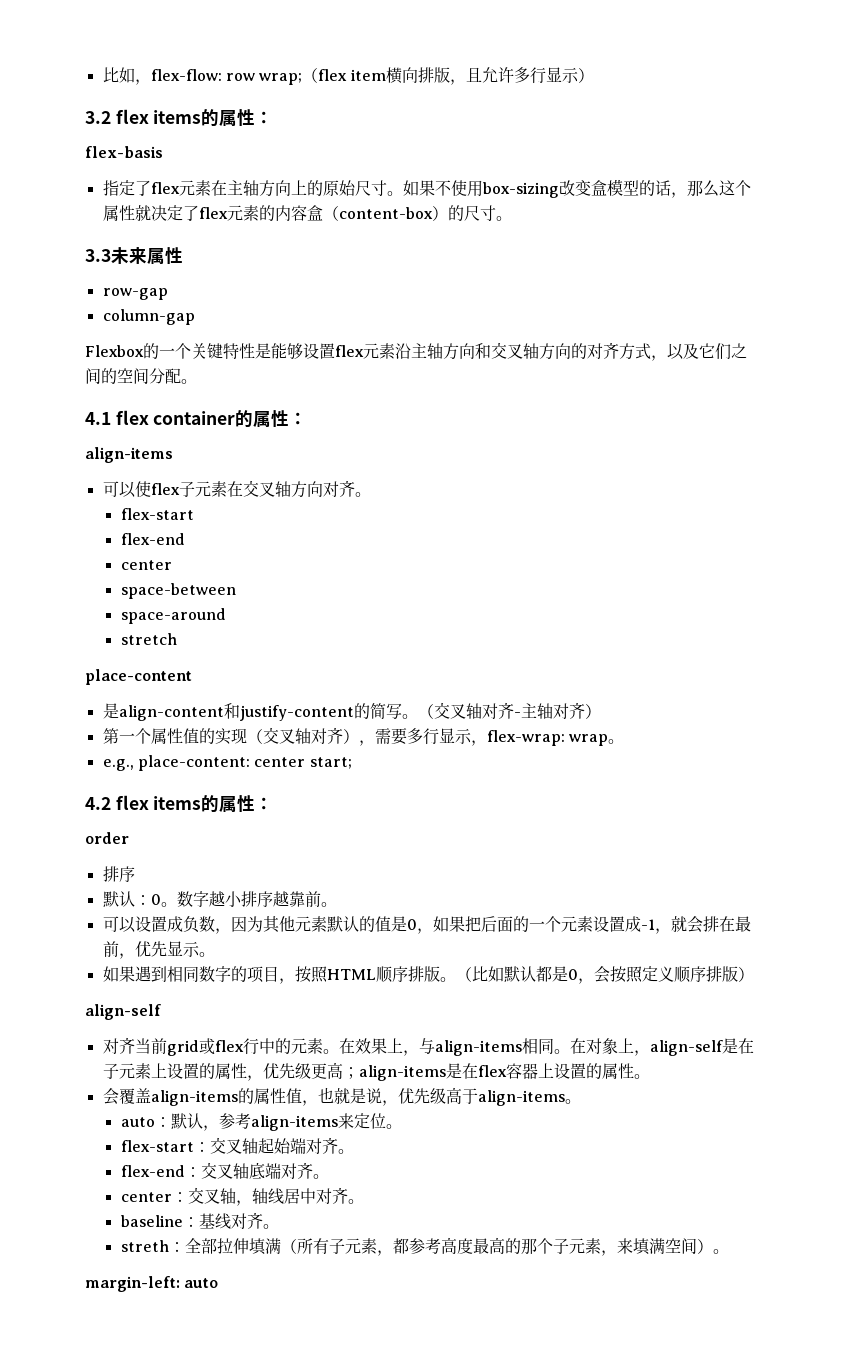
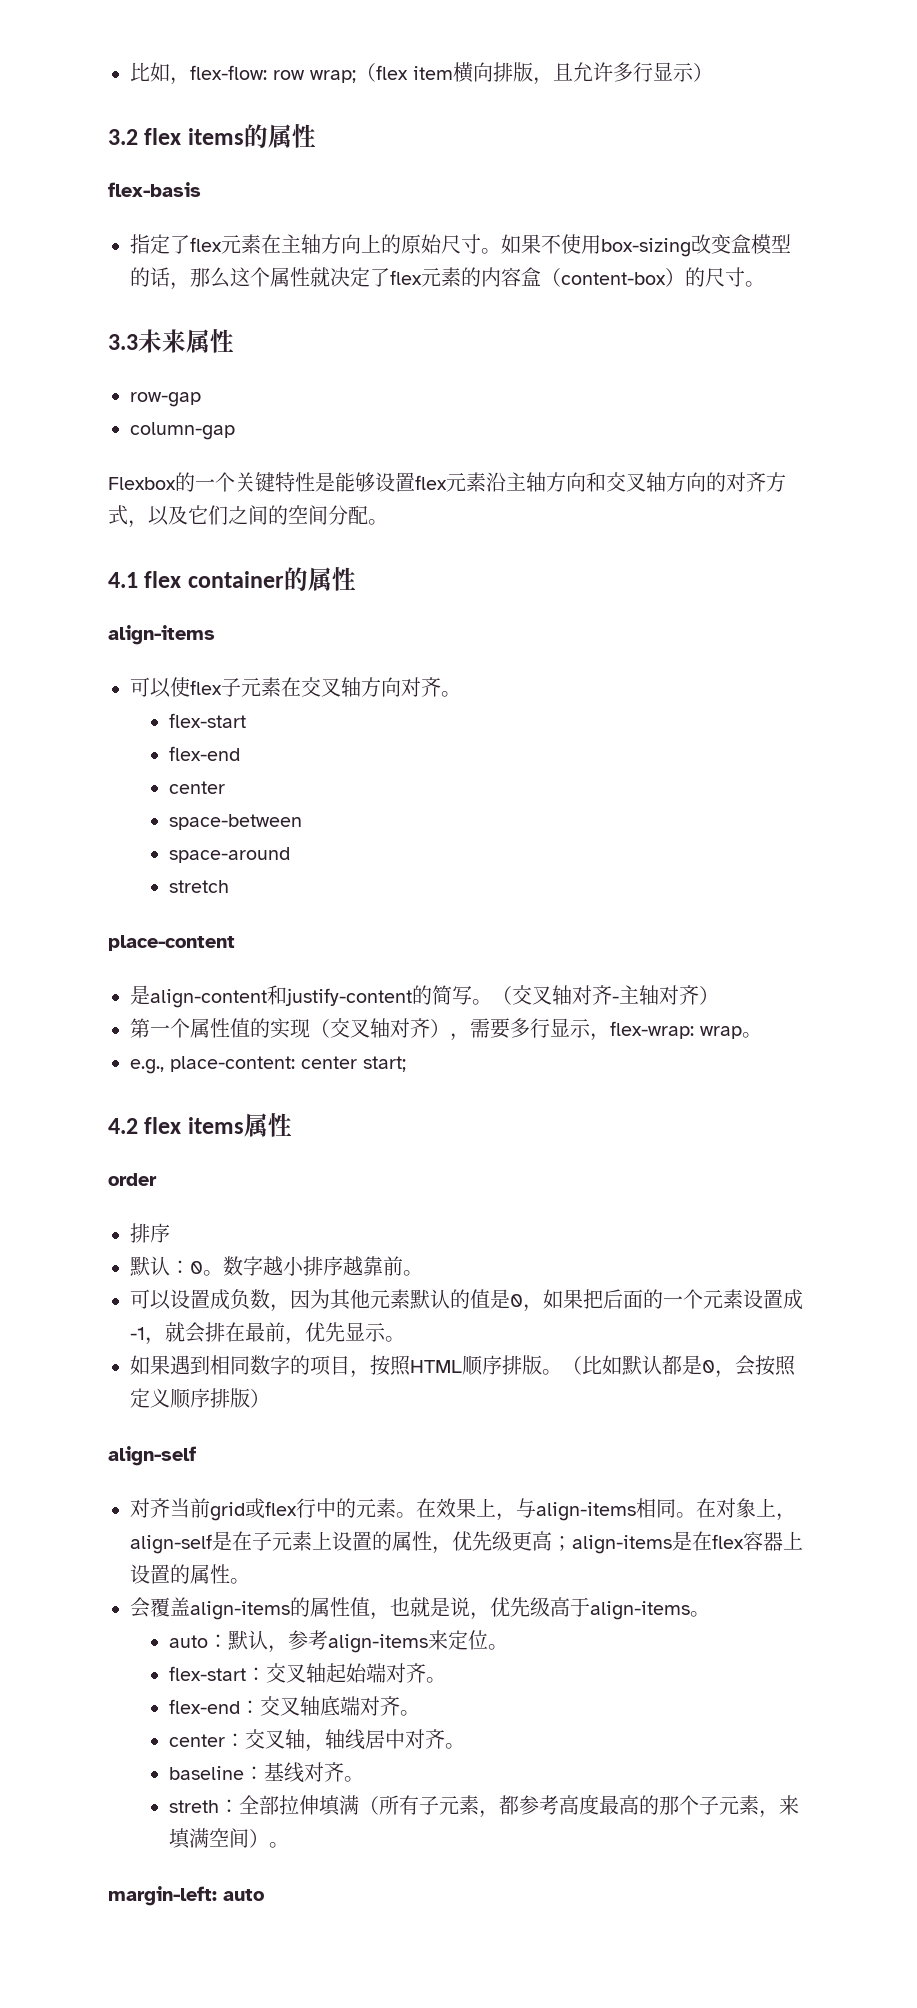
- 3.2 flex items的属性：
+ 3.2 flex items的属性
- 4.1 flex container的属性：
+ 4.1 flex container的属性
- 4.2 flex items的属性：
+ 4.2 flex items属性

